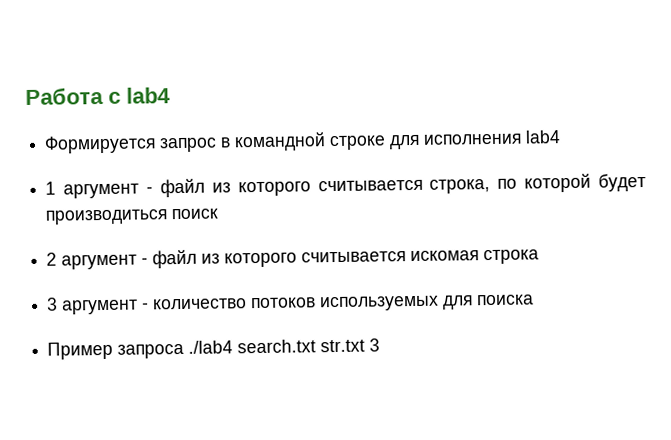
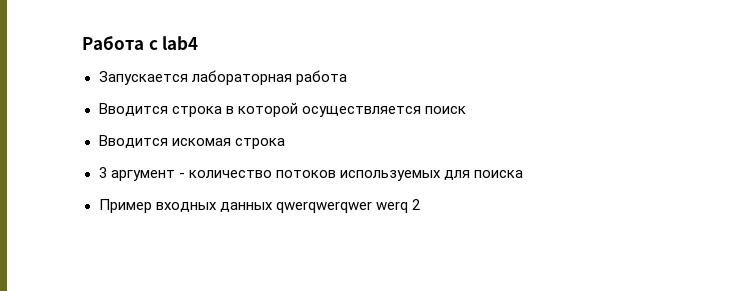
- Формируется запрос в командной строке для исполнения lab4
- 1 аргумент - файл из которого считывается строка, по которой будет производиться поиск
- 2 аргумент - файл из которого считывается искомая строка
+ Запускается лабораторная работа
+ Вводится строка в которой осуществляется поиск
+ Вводится искомая строка
- Пример запроса ./lab4 search.txt str.txt 3
+ Пример входных данных qwerqwerqwer werq 2

